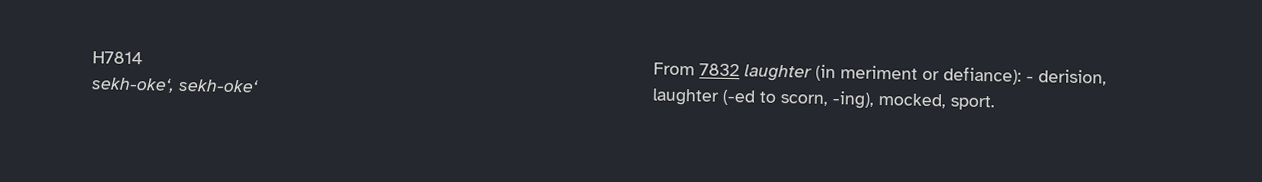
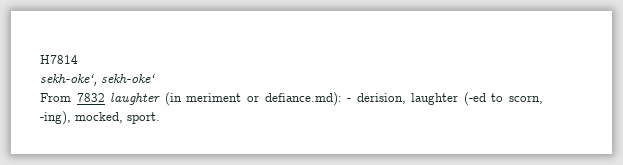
- From 7832 laughter (in meriment or defiance): - derision, laughter (-ed to scorn, -ing), mocked, sport.
+ From 7832 laughter (in meriment or defiance.md): - derision, laughter (-ed to scorn, -ing), mocked, sport.

